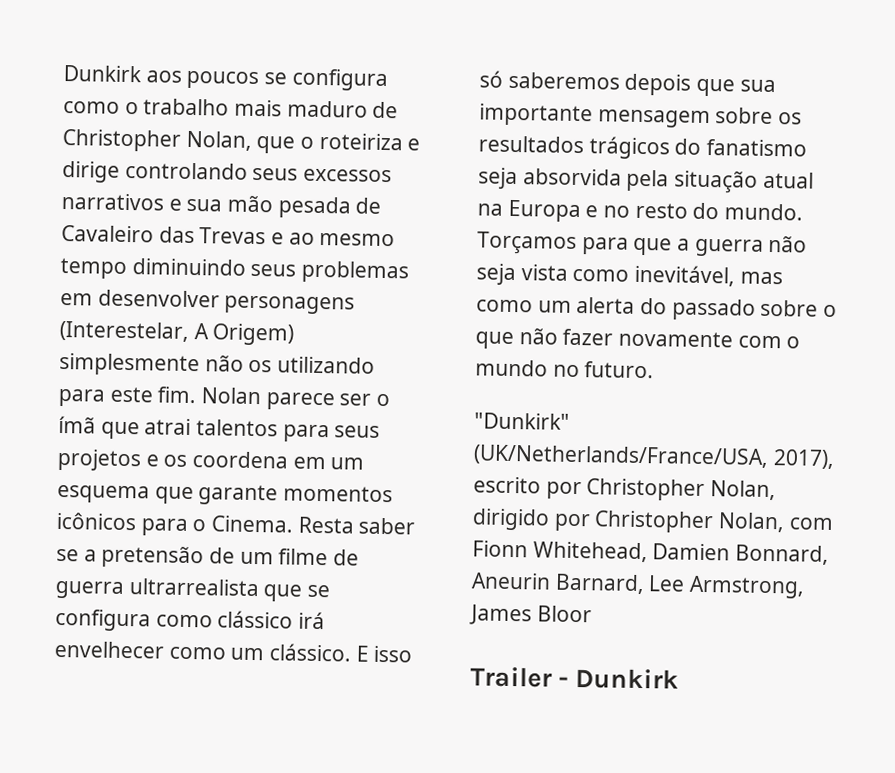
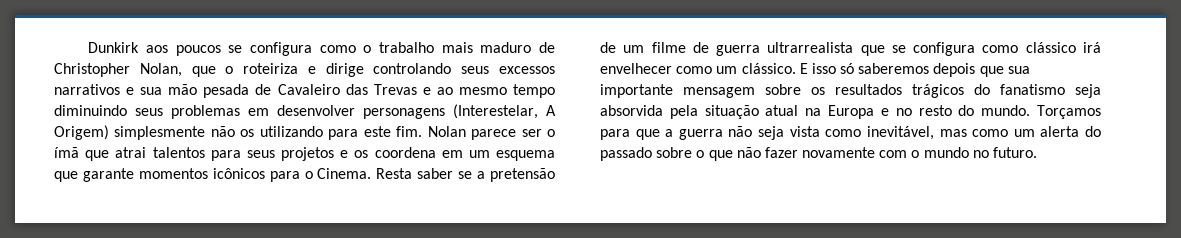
- "Dunkirk" (UK/Netherlands/France/USA, 2017), escrito por Christopher Nolan, dirigido por Christopher Nolan, com Fionn Whitehead, Damien Bonnard, Aneurin Barnard, Lee Armstrong, James Bloor
- Trailer - Dunkirk

